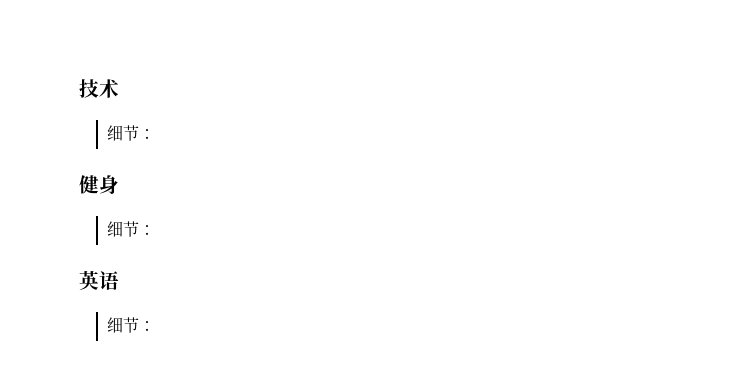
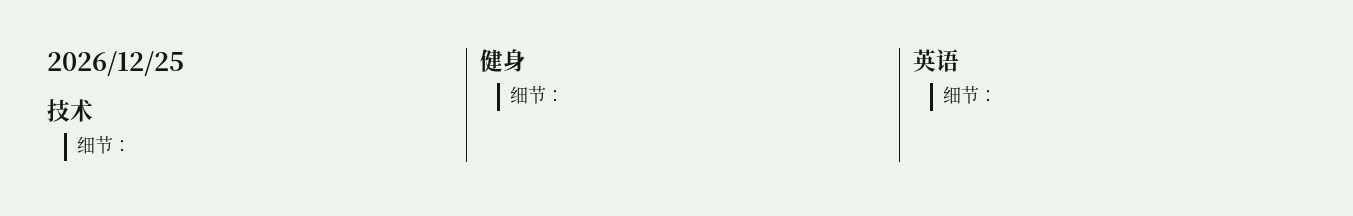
+ 2026/12/25

